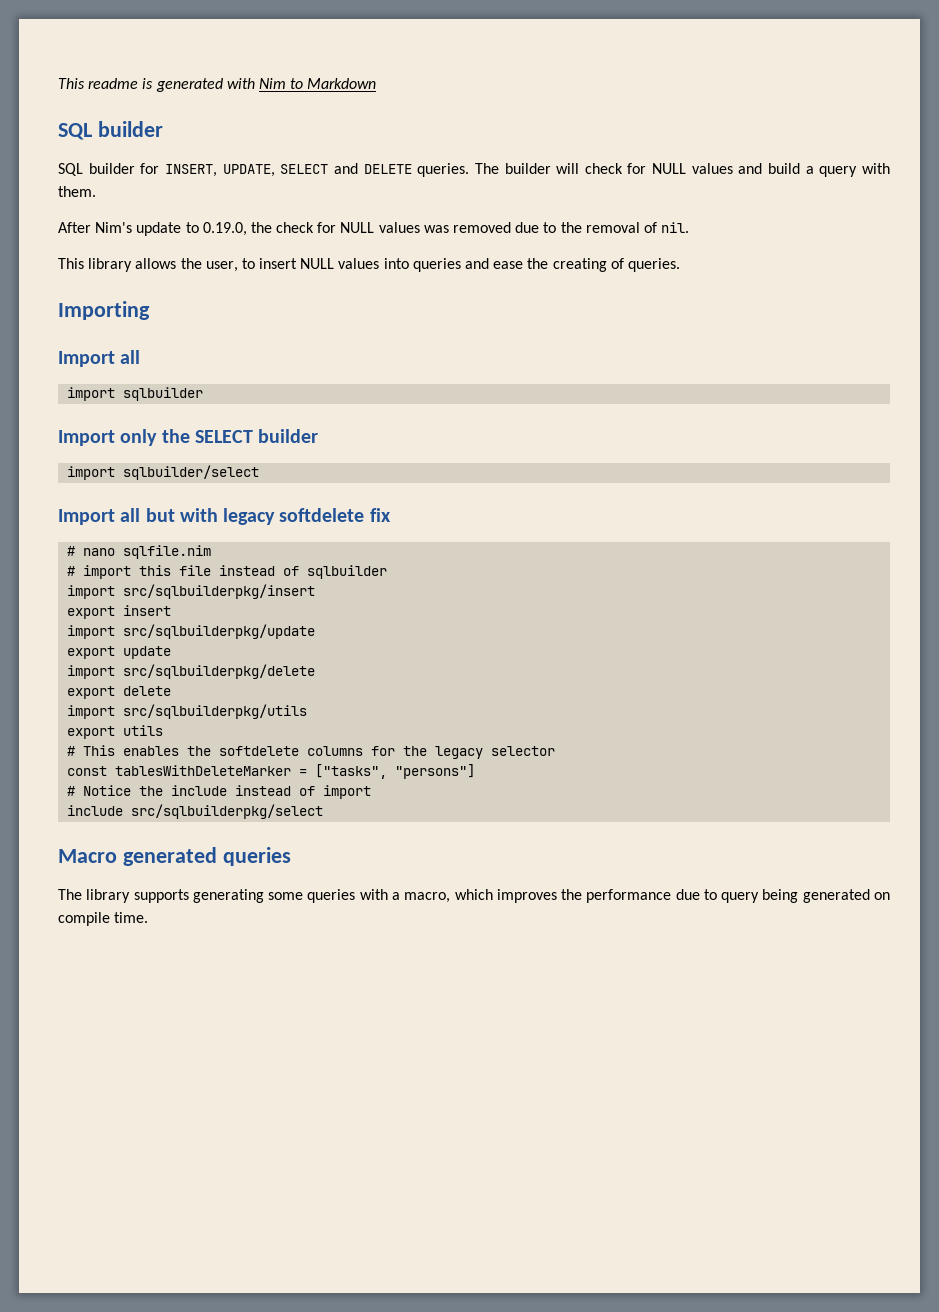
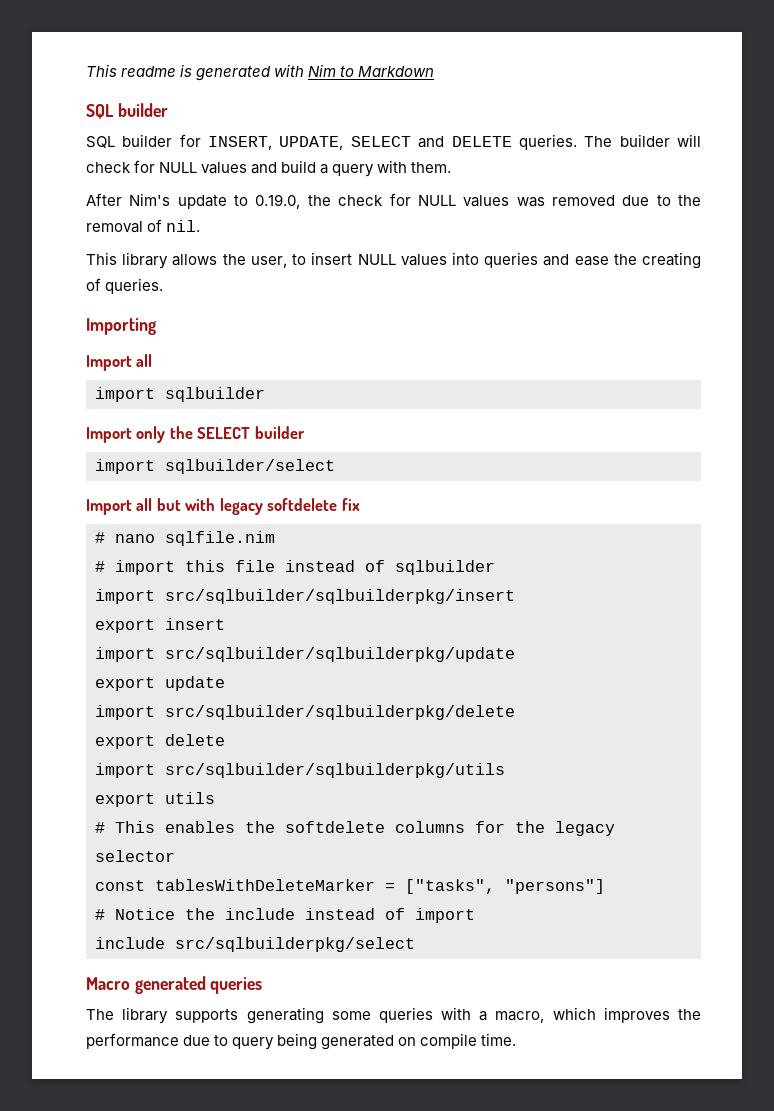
- import src/sqlbuilderpkg/insert
+ import src/sqlbuilder/sqlbuilderpkg/insert
- import src/sqlbuilderpkg/update
+ import src/sqlbuilder/sqlbuilderpkg/update
- import src/sqlbuilderpkg/delete
+ import src/sqlbuilder/sqlbuilderpkg/delete
- import src/sqlbuilderpkg/utils
+ import src/sqlbuilder/sqlbuilderpkg/utils

